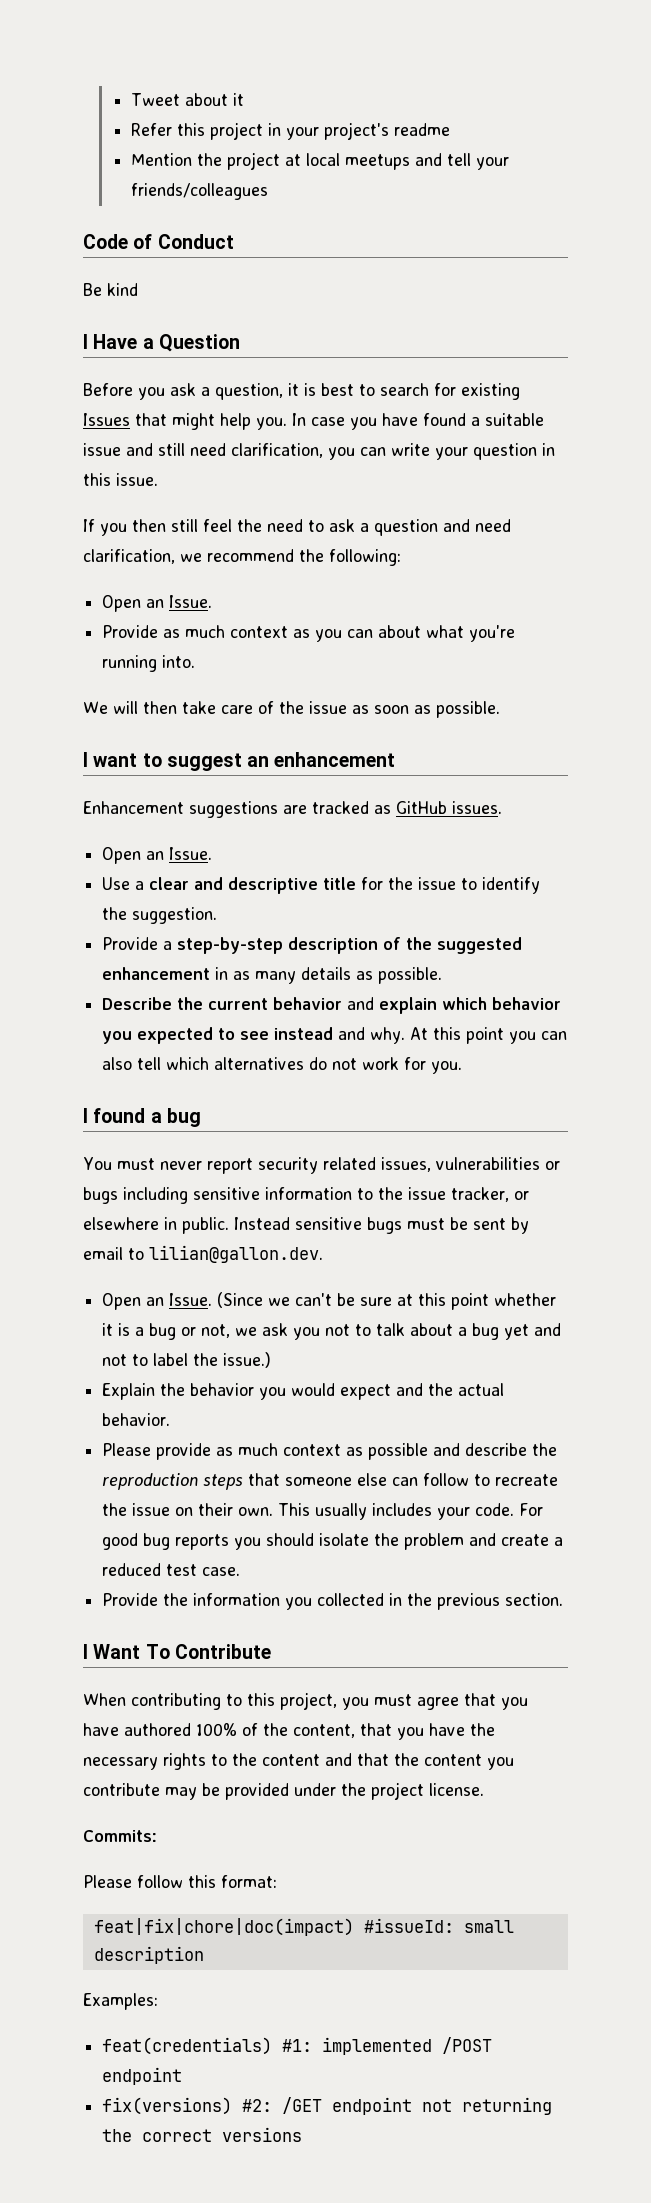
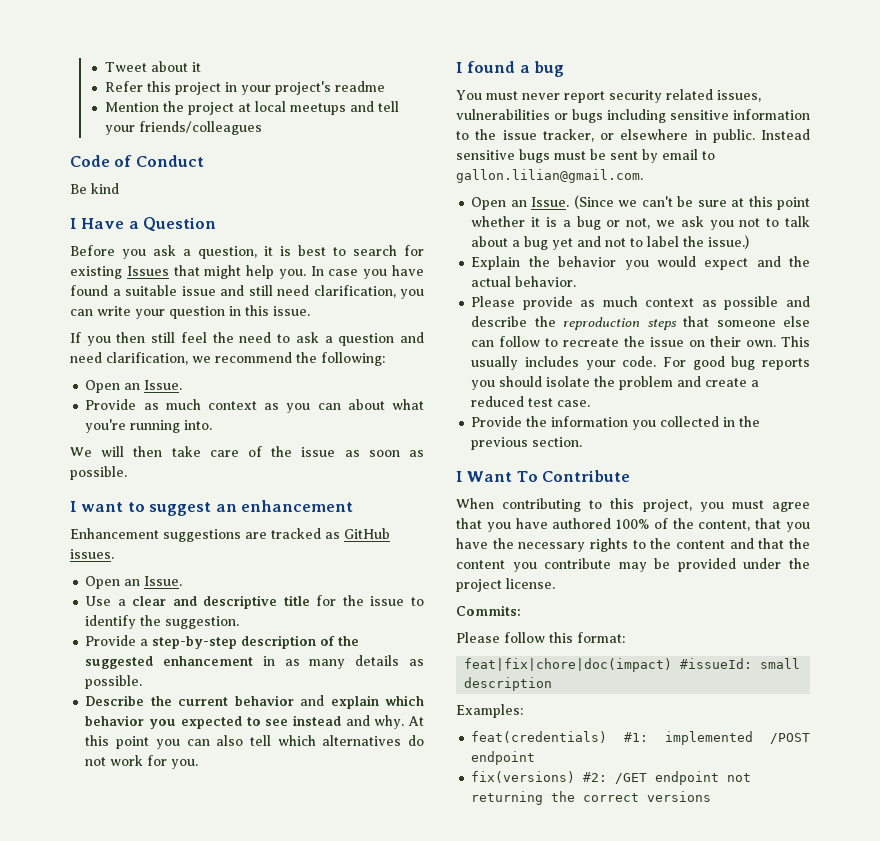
- Instead sensitive bugs must be sent by email to lilian@gallon.dev.
+ Instead sensitive bugs must be sent by email to gallon.lilian@gmail.com.

